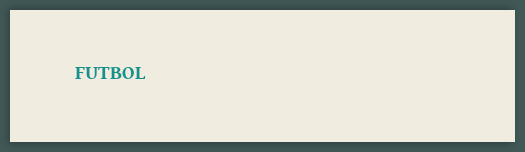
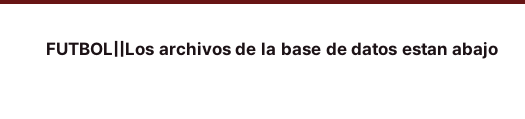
- FUTBOL
+ FUTBOL||Los archivos de la base de datos estan abajo

